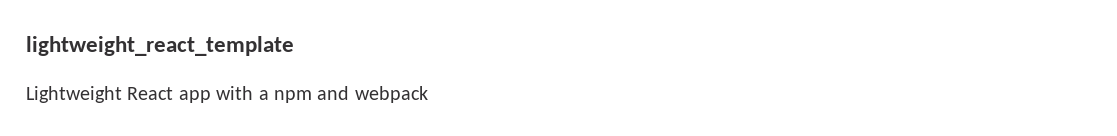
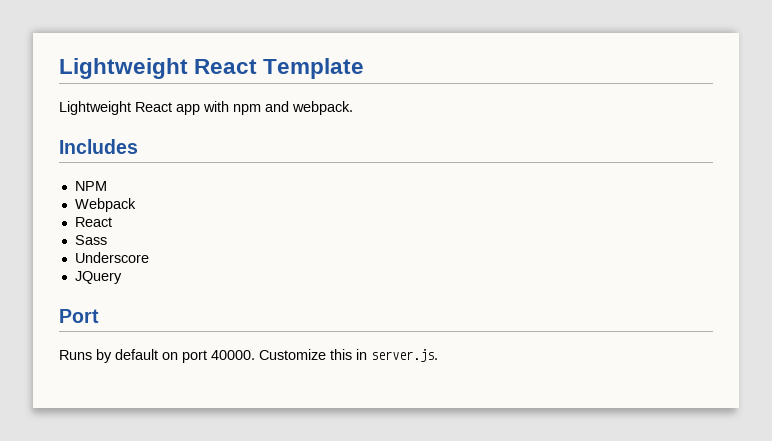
- lightweight_react_template
+ Lightweight React Template
- Lightweight React app with a npm and webpack
+ Lightweight React app with npm and webpack.
+ Includes
+ NPM
+ Webpack
+ React
+ Sass
+ Underscore
+ JQuery
+ Port
+ Runs by default on port 40000. Customize this in server.js.

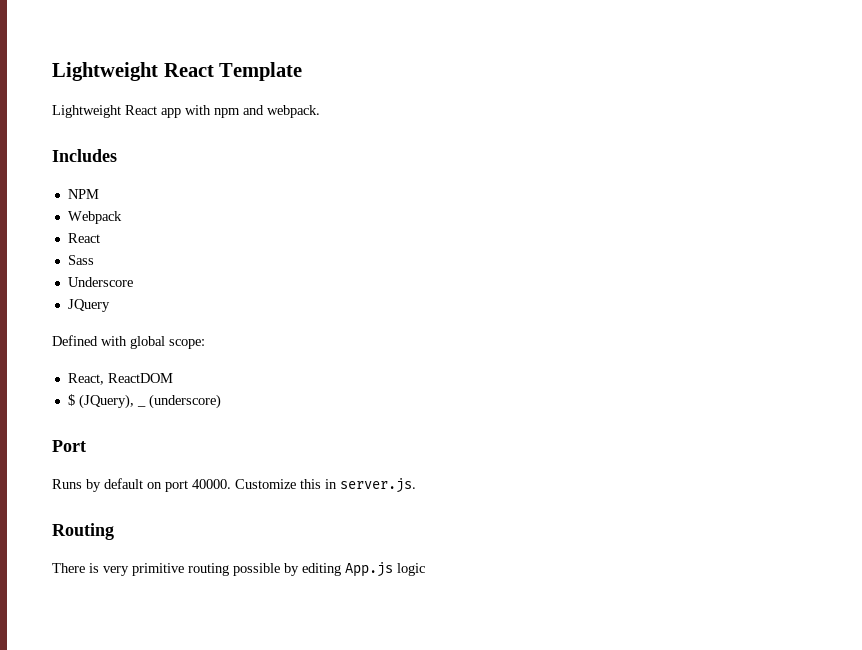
+ Defined with global scope:
+ React, ReactDOM
+ $ (JQuery), _ (underscore)
+ Routing
+ There is very primitive routing possible by editing App.js logic

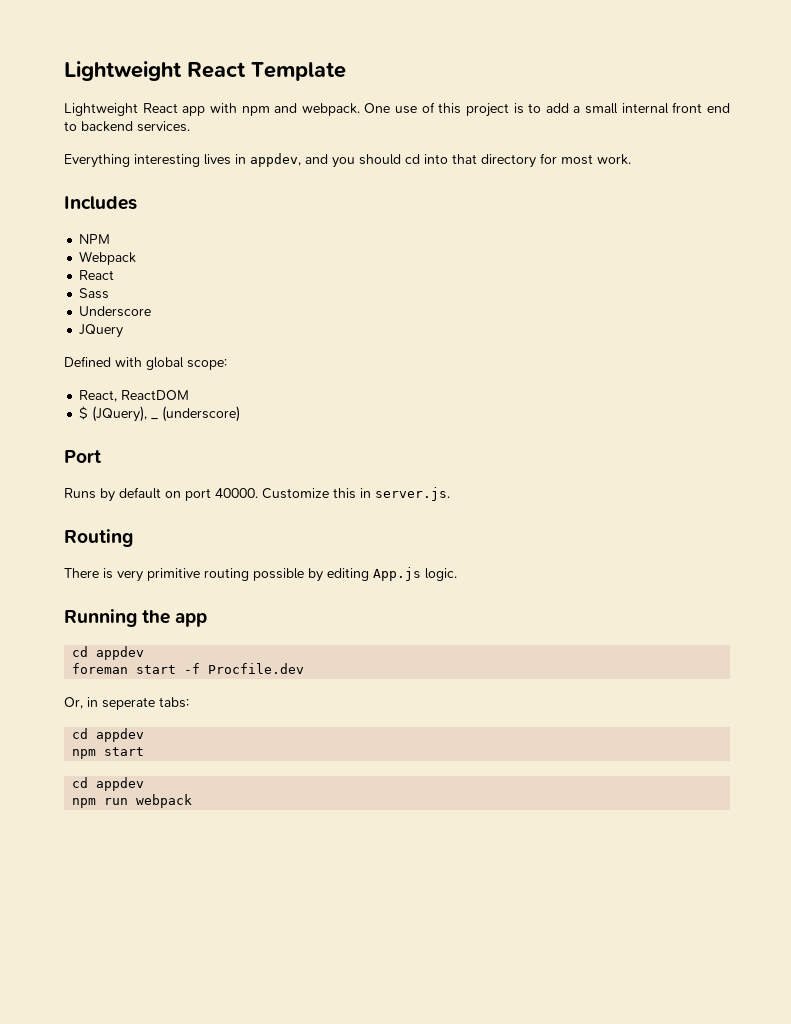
+ One use of this project is to add a small internal front end to backend services.
+ Everything interesting lives in appdev, and you should cd into that directory for most work.
- There is very primitive routing possible by editing App.js logic
+ There is very primitive routing possible by editing App.js logic.
+ Running the app
+ cd appdev
+ foreman start -f Procfile.dev
+ Or, in seperate tabs:
+ cd appdev
+ npm start
+ cd appdev
+ npm run webpack

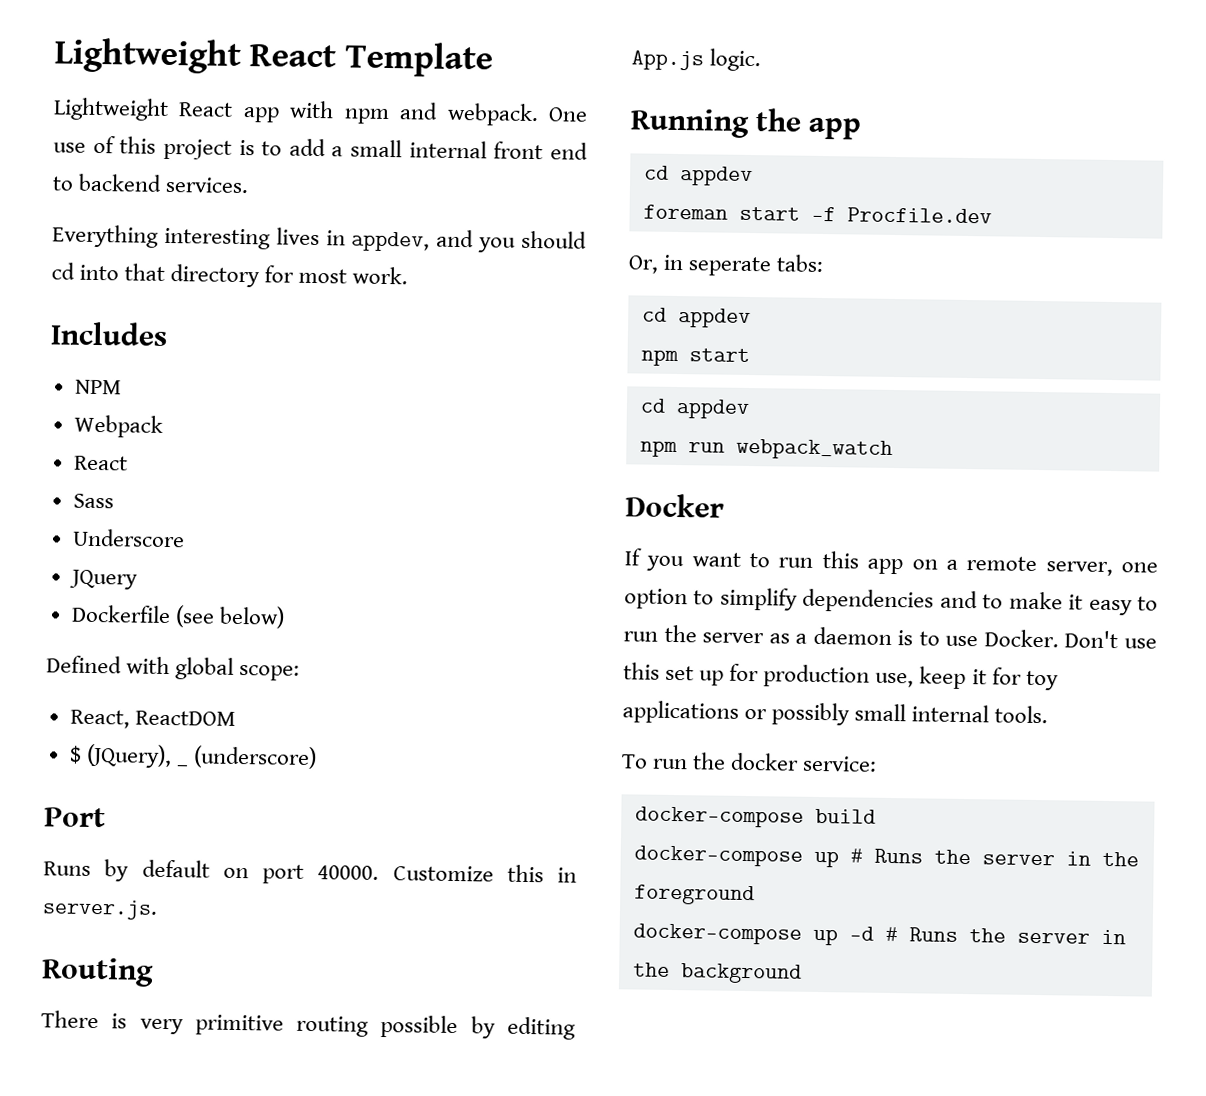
+ Dockerfile (see below)
- npm run webpack
+ npm run webpack_watch
+ Docker
+ If you want to run this app on a remote server, one option to simplify dependencies and to make it easy to run the server as a daemon is to use Docker. Don't use this set up for production use, keep it for toy applications or possibly small internal tools.
+ To run the docker service:
+ docker-compose build
+ docker-compose up # Runs the server in the foreground
+ docker-compose up -d # Runs the server in the background

